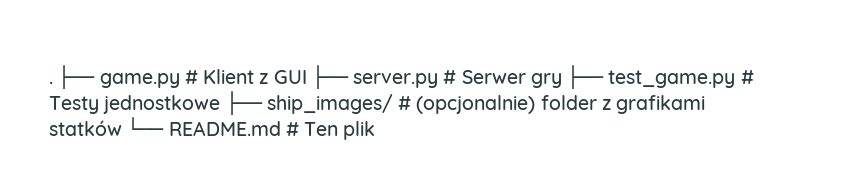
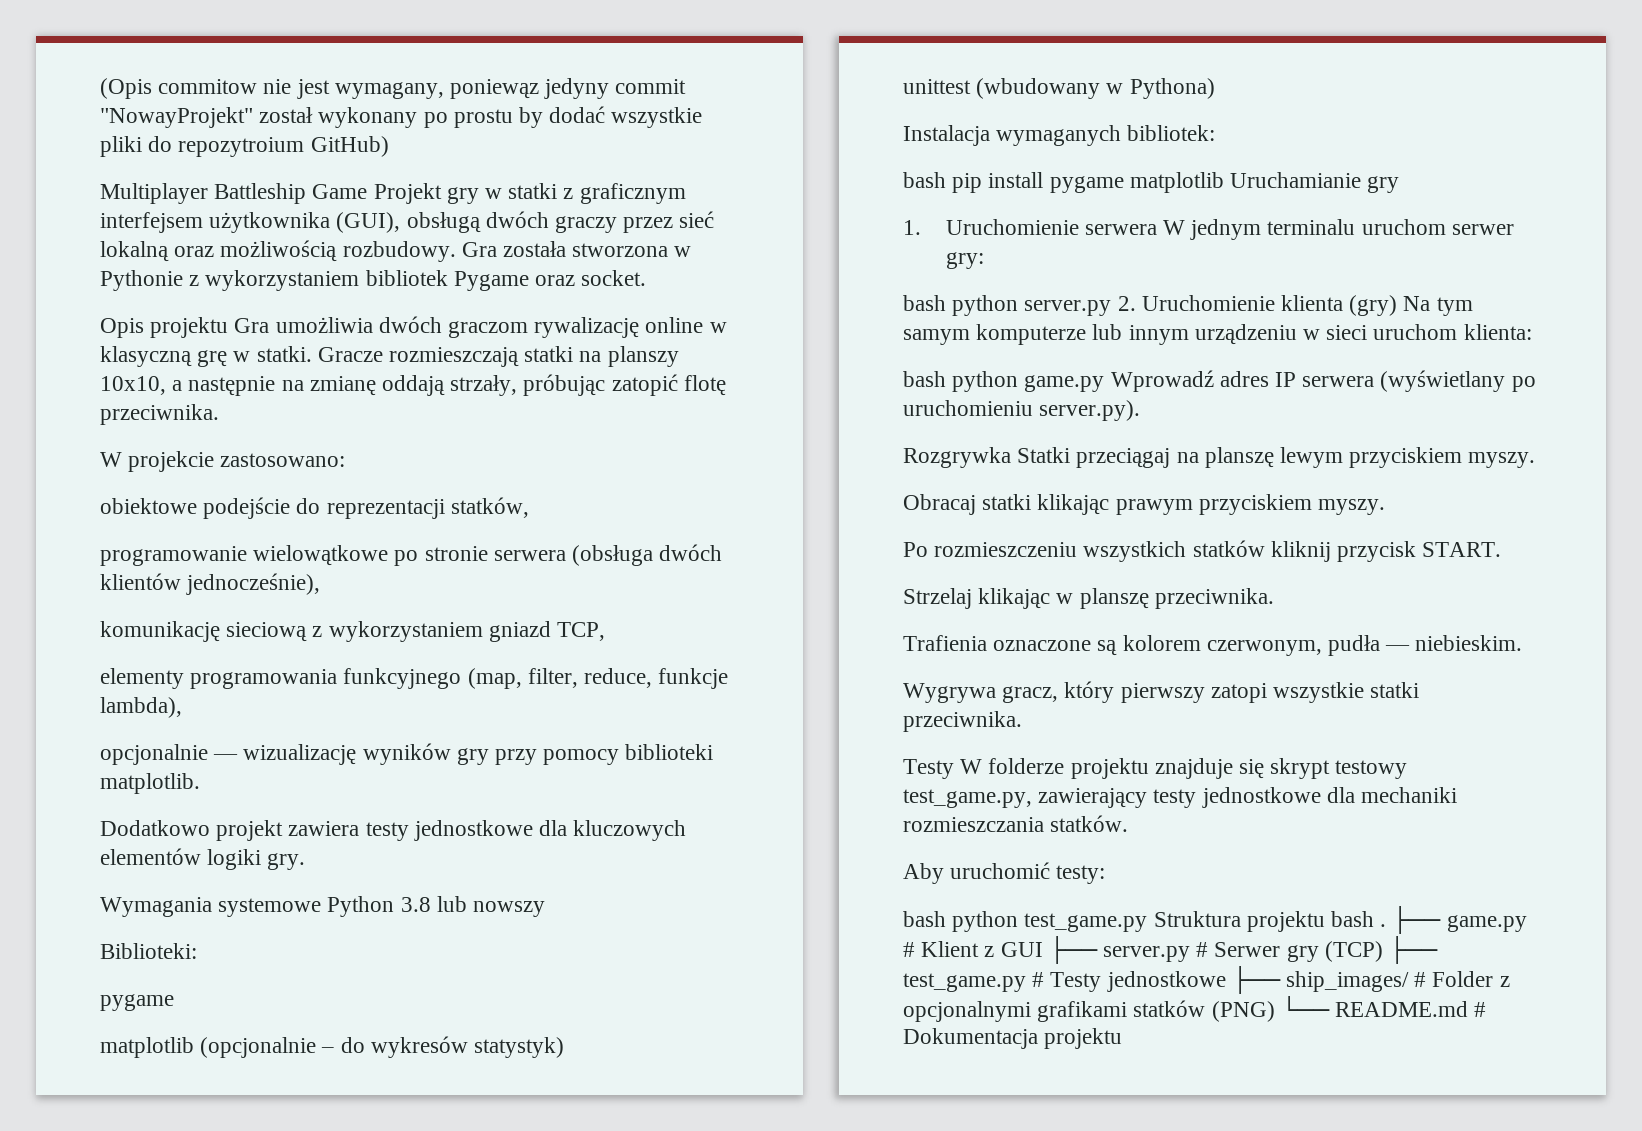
- .
+ (Opis commitow nie jest wymagany, poniewąz jedyny commit "NowayProjekt" został wykonany po prostu by dodać wszystkie pliki do repozytroium GitHub)
+ Multiplayer Battleship Game Projekt gry w statki z graficznym interfejsem użytkownika (GUI), obsługą dwóch graczy przez sieć lokalną oraz możliwością rozbudowy. Gra została stworzona w Pythonie z wykorzystaniem bibliotek Pygame oraz socket.
+ Opis projektu Gra umożliwia dwóch graczom rywalizację online w klasyczną grę w statki. Gracze rozmieszczają statki na planszy 10x10, a następnie na zmianę oddają strzały, próbując zatopić flotę przeciwnika.
+ W projekcie zastosowano:
+ obiektowe podejście do reprezentacji statków,
+ programowanie wielowątkowe po stronie serwera (obsługa dwóch klientów jednocześnie),
+ komunikację sieciową z wykorzystaniem gniazd TCP,
+ elementy programowania funkcyjnego (map, filter, reduce, funkcje lambda),
+ opcjonalnie — wizualizację wyników gry przy pomocy biblioteki matplotlib.
+ Dodatkowo projekt zawiera testy jednostkowe dla kluczowych elementów logiki gry.
+ Wymagania systemowe Python 3.8 lub nowszy
+ Biblioteki:
+ pygame
+ matplotlib (opcjonalnie – do wykresów statystyk)
+ unittest (wbudowany w Pythona)
+ Instalacja wymaganych bibliotek:
+ bash pip install pygame matplotlib Uruchamianie gry
+ 1. Uruchomienie serwera W jednym terminalu uruchom serwer gry:
+ bash python server.py 2. Uruchomienie klienta (gry) Na tym samym komputerze lub innym urządzeniu w sieci uruchom klienta:
+ bash python game.py Wprowadź adres IP serwera (wyświetlany po uruchomieniu server.py).
+ Rozgrywka Statki przeciągaj na planszę lewym przyciskiem myszy.
+ Obracaj statki klikając prawym przyciskiem myszy.
+ Po rozmieszczeniu wszystkich statków kliknij przycisk START.
+ Strzelaj klikając w planszę przeciwnika.
+ Trafienia oznaczone są kolorem czerwonym, pudła — niebieskim.
+ Wygrywa gracz, który pierwszy zatopi wszystkie statki przeciwnika.
+ Testy W folderze projektu znajduje się skrypt testowy test_game.py, zawierający testy jednostkowe dla mechaniki rozmieszczania statków.
+ Aby uruchomić testy:
+ bash python test_game.py Struktura projektu bash .
- ├── game.py # Klient z GUI ├── server.py # Serwer gry ├── test_game.py # Testy jednostkowe ├── ship_images/ # (opcjonalnie) folder z grafikami statków └── README.md # Ten plik
+ ├── game.py # Klient z GUI ├── server.py # Serwer gry (TCP) ├── test_game.py # Testy jednostkowe ├── ship_images/ # Folder z opcjonalnymi grafikami statków (PNG) └── README.md # Dokumentacja projektu

